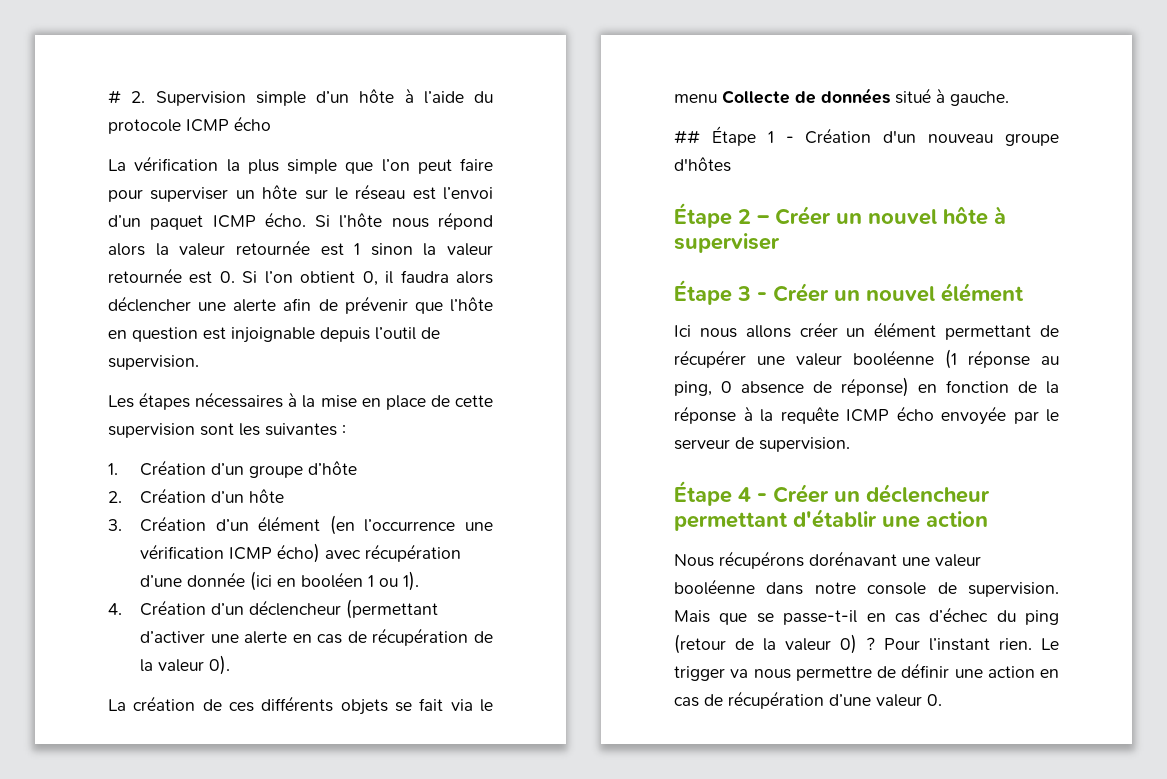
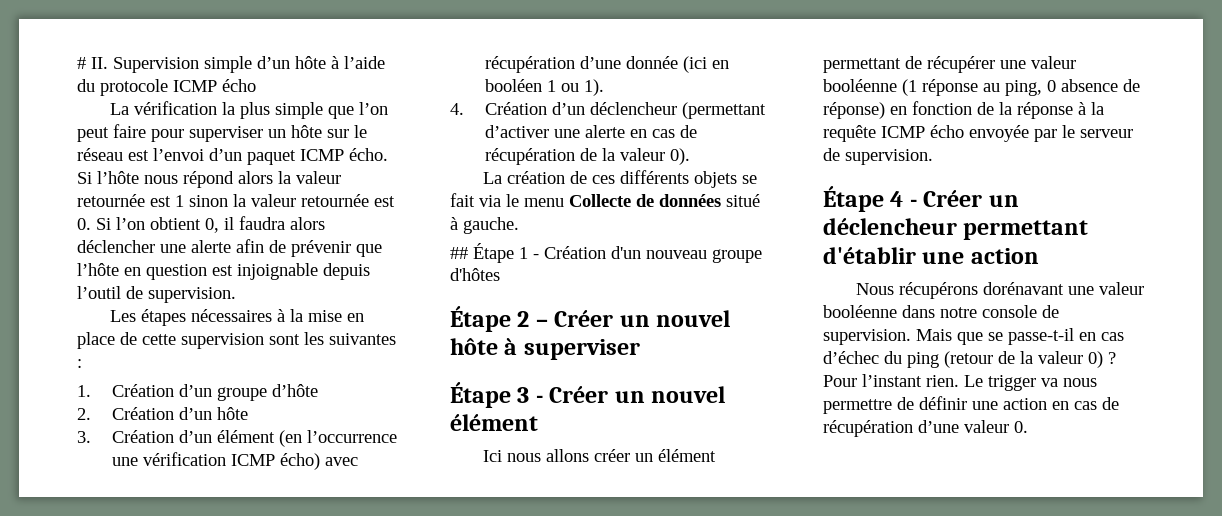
- # 2. Supervision simple d’un hôte à l’aide du protocole ICMP écho
+ # II. Supervision simple d’un hôte à l’aide du protocole ICMP écho

